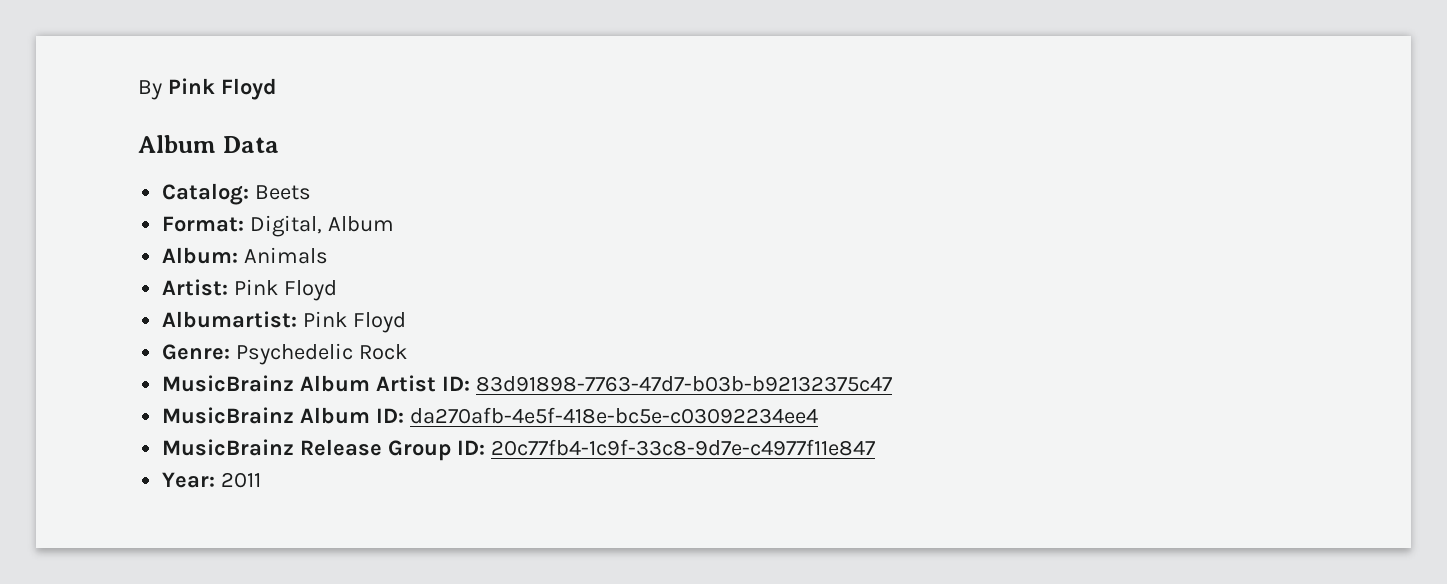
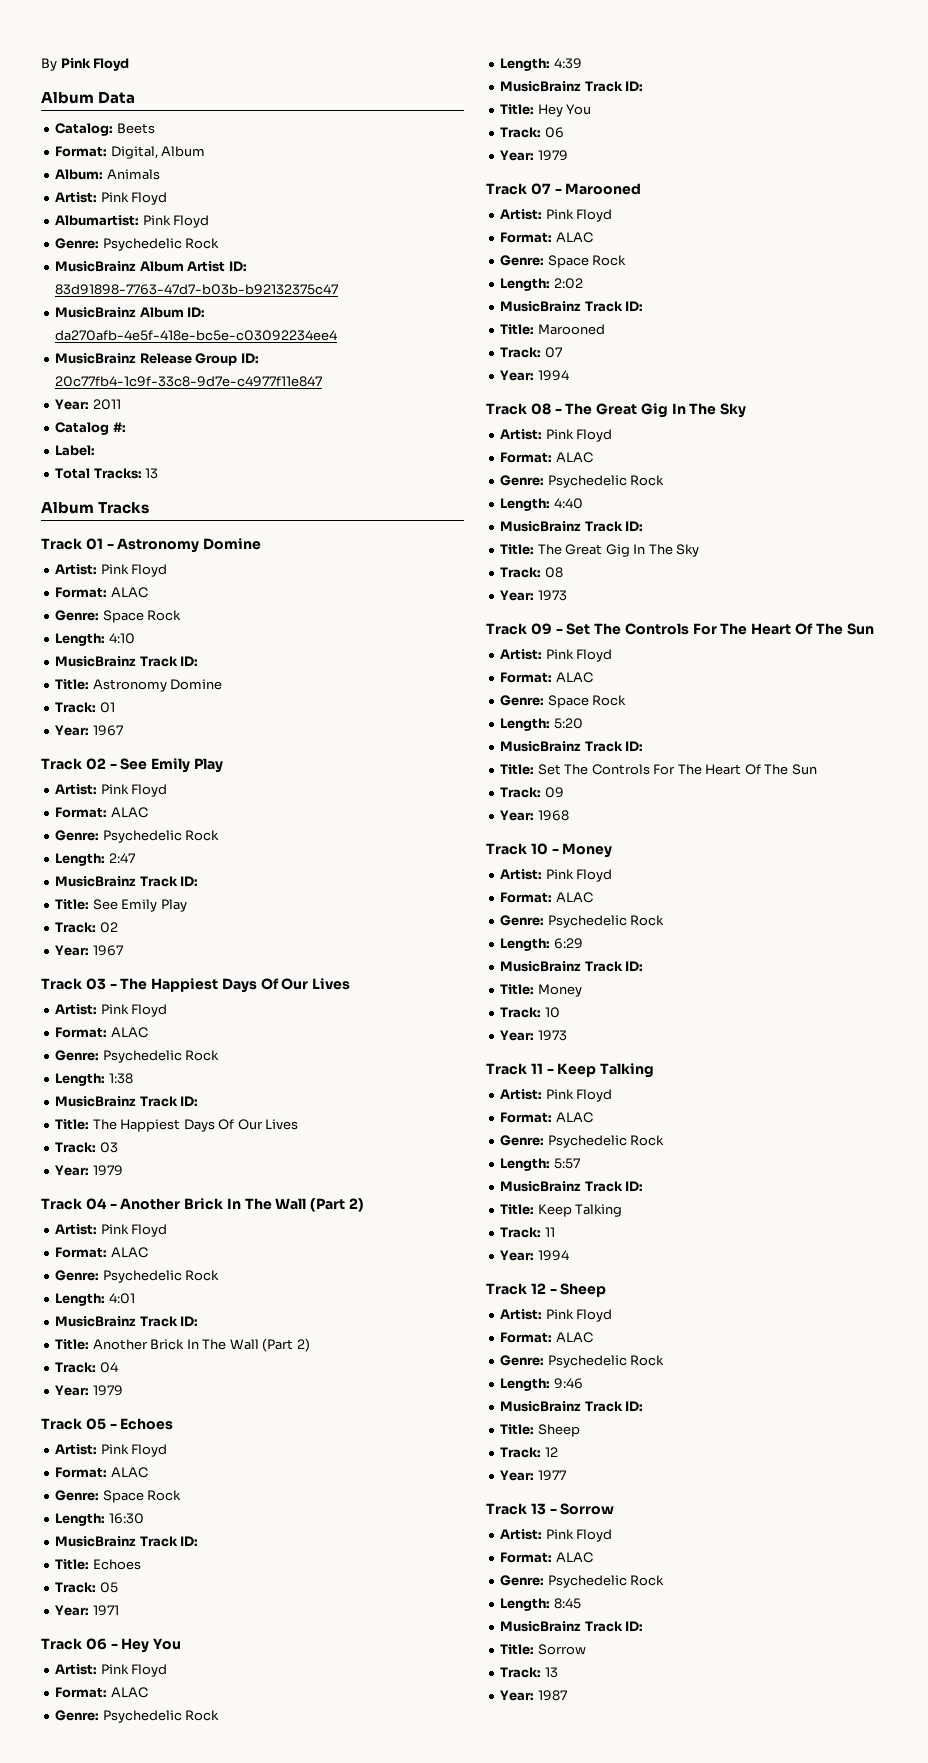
+ Catalog #:
+ Label:
+ Total Tracks: 13
+ Album Tracks
+ Track 01 - Astronomy Domine
+ Artist: Pink Floyd
+ Format: ALAC
+ Genre: Space Rock
+ Length: 4:10
+ MusicBrainz Track ID:
+ Title: Astronomy Domine
+ Track: 01
+ Year: 1967
+ Track 02 - See Emily Play
+ Artist: Pink Floyd
+ Format: ALAC
+ Genre: Psychedelic Rock
+ Length: 2:47
+ MusicBrainz Track ID:
+ Title: See Emily Play
+ Track: 02
+ Year: 1967
+ Track 03 - The Happiest Days Of Our Lives
+ Artist: Pink Floyd
+ Format: ALAC
+ Genre: Psychedelic Rock
+ Length: 1:38
+ MusicBrainz Track ID:
+ Title: The Happiest Days Of Our Lives
+ Track: 03
+ Year: 1979
+ Track 04 - Another Brick In The Wall (Part 2)
+ Artist: Pink Floyd
+ Format: ALAC
+ Genre: Psychedelic Rock
+ Length: 4:01
+ MusicBrainz Track ID:
+ Title: Another Brick In The Wall (Part 2)
+ Track: 04
+ Year: 1979
+ Track 05 - Echoes
+ Artist: Pink Floyd
+ Format: ALAC
+ Genre: Space Rock
+ Length: 16:30
+ MusicBrainz Track ID:
+ Title: Echoes
+ Track: 05
+ Year: 1971
+ Track 06 - Hey You
+ Artist: Pink Floyd
+ Format: ALAC
+ Genre: Psychedelic Rock
+ Length: 4:39
+ MusicBrainz Track ID:
+ Title: Hey You
+ Track: 06
+ Year: 1979
+ Track 07 - Marooned
+ Artist: Pink Floyd
+ Format: ALAC
+ Genre: Space Rock
+ Length: 2:02
+ MusicBrainz Track ID:
+ Title: Marooned
+ Track: 07
+ Year: 1994
+ Track 08 - The Great Gig In The Sky
+ Artist: Pink Floyd
+ Format: ALAC
+ Genre: Psychedelic Rock
+ Length: 4:40
+ MusicBrainz Track ID:
+ Title: The Great Gig In The Sky
+ Track: 08
+ Year: 1973
+ Track 09 - Set The Controls For The Heart Of The Sun
+ Artist: Pink Floyd
+ Format: ALAC
+ Genre: Space Rock
+ Length: 5:20
+ MusicBrainz Track ID:
+ Title: Set The Controls For The Heart Of The Sun
+ Track: 09
+ Year: 1968
+ Track 10 - Money
+ Artist: Pink Floyd
+ Format: ALAC
+ Genre: Psychedelic Rock
+ Length: 6:29
+ MusicBrainz Track ID:
+ Title: Money
+ Track: 10
+ Year: 1973
+ Track 11 - Keep Talking
+ Artist: Pink Floyd
+ Format: ALAC
+ Genre: Psychedelic Rock
+ Length: 5:57
+ MusicBrainz Track ID:
+ Title: Keep Talking
+ Track: 11
+ Year: 1994
+ Track 12 - Sheep
+ Artist: Pink Floyd
+ Format: ALAC
+ Genre: Psychedelic Rock
+ Length: 9:46
+ MusicBrainz Track ID:
+ Title: Sheep
+ Track: 12
+ Year: 1977
+ Track 13 - Sorrow
+ Artist: Pink Floyd
+ Format: ALAC
+ Genre: Psychedelic Rock
+ Length: 8:45
+ MusicBrainz Track ID:
+ Title: Sorrow
+ Track: 13
+ Year: 1987

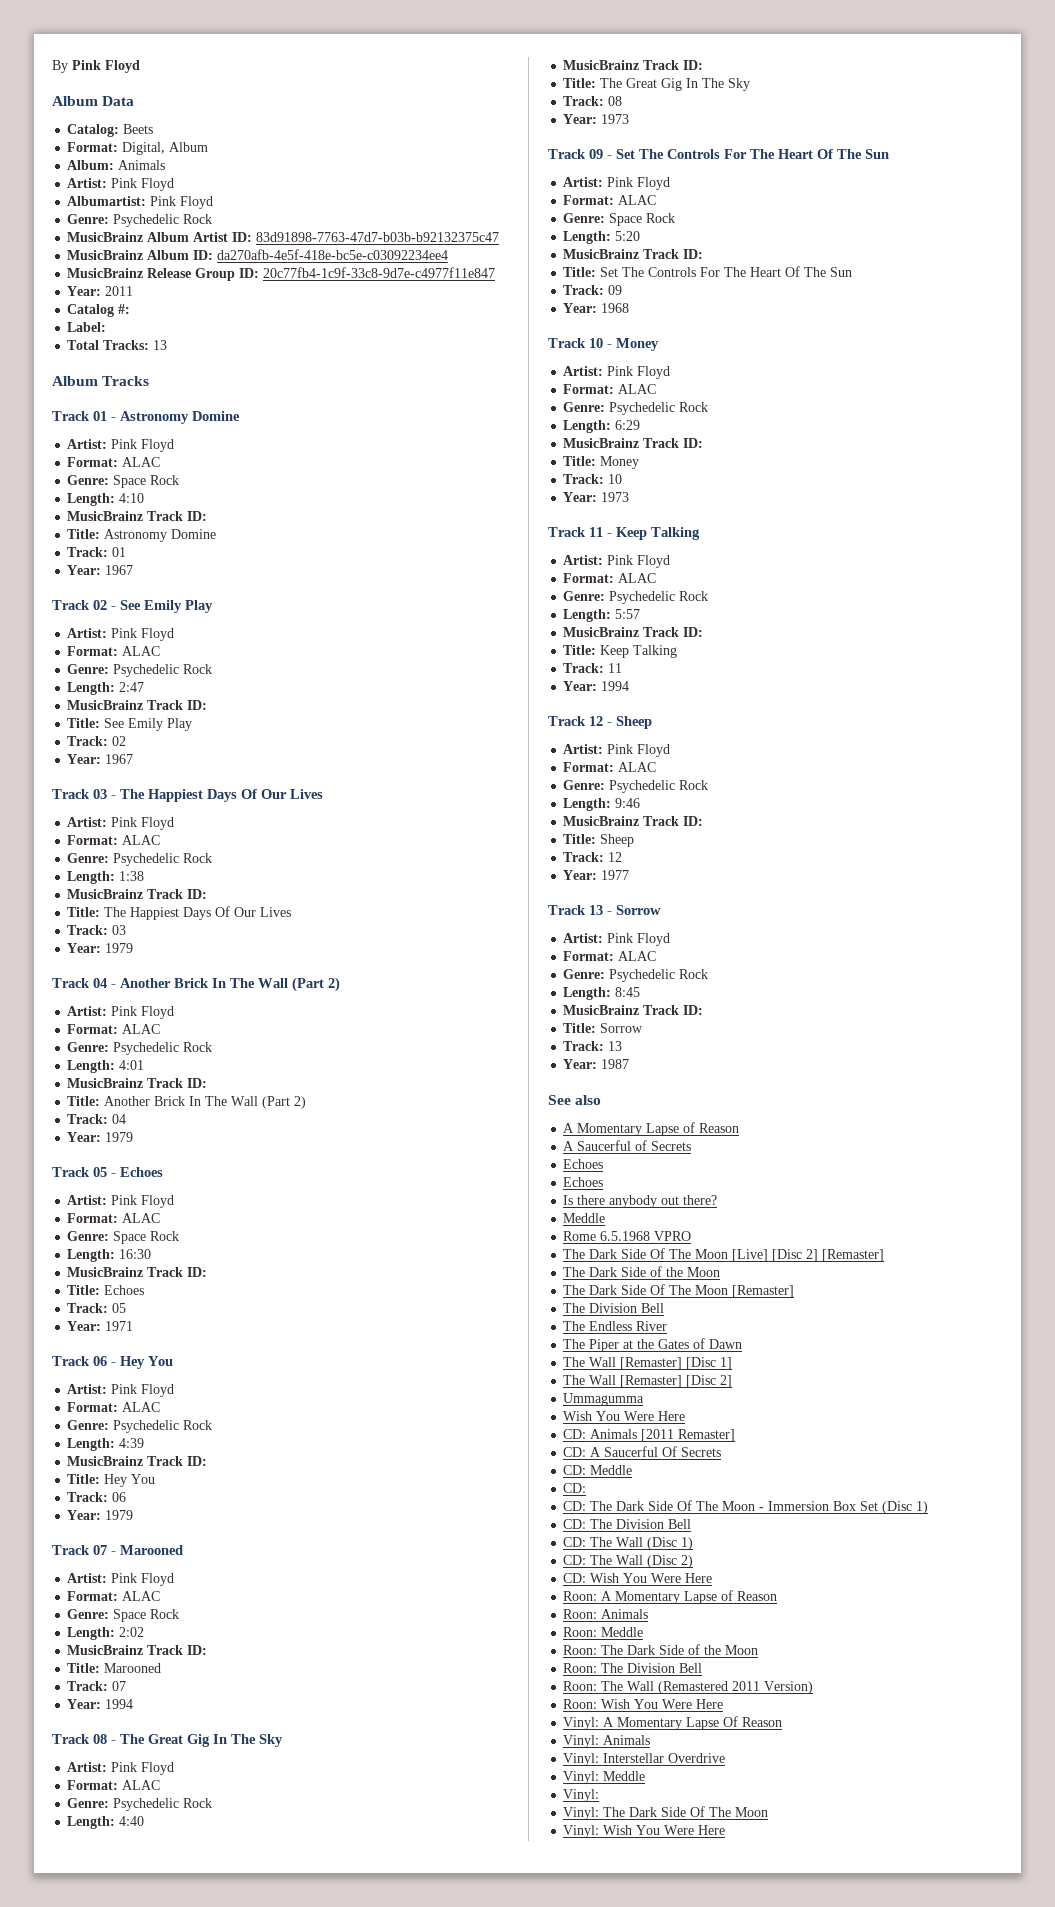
+ See also
+ A Momentary Lapse of Reason
+ A Saucerful of Secrets
+ Echoes
+ Echoes
+ Is there anybody out there?
+ Meddle
+ Rome 6.5.1968 VPRO
+ The Dark Side Of The Moon [Live] [Disc 2] [Remaster]
+ The Dark Side of the Moon
+ The Dark Side Of The Moon [Remaster]
+ The Division Bell
+ The Endless River
+ The Piper at the Gates of Dawn
+ The Wall [Remaster] [Disc 1]
+ The Wall [Remaster] [Disc 2]
+ Ummagumma
+ Wish You Were Here
+ CD: Animals [2011 Remaster]
+ CD: A Saucerful Of Secrets
+ CD: Meddle
+ CD:
+ CD: The Dark Side Of The Moon - Immersion Box Set (Disc 1)
+ CD: The Division Bell
+ CD: The Wall (Disc 1)
+ CD: The Wall (Disc 2)
+ CD: Wish You Were Here
+ Roon: A Momentary Lapse of Reason
+ Roon: Animals
+ Roon: Meddle
+ Roon: The Dark Side of the Moon
+ Roon: The Division Bell
+ Roon: The Wall (Remastered 2011 Version)
+ Roon: Wish You Were Here
+ Vinyl: A Momentary Lapse Of Reason
+ Vinyl: Animals
+ Vinyl: Interstellar Overdrive
+ Vinyl: Meddle
+ Vinyl:
+ Vinyl: The Dark Side Of The Moon
+ Vinyl: Wish You Were Here

